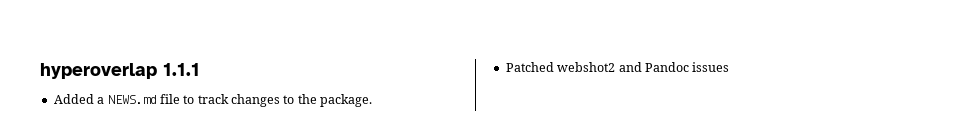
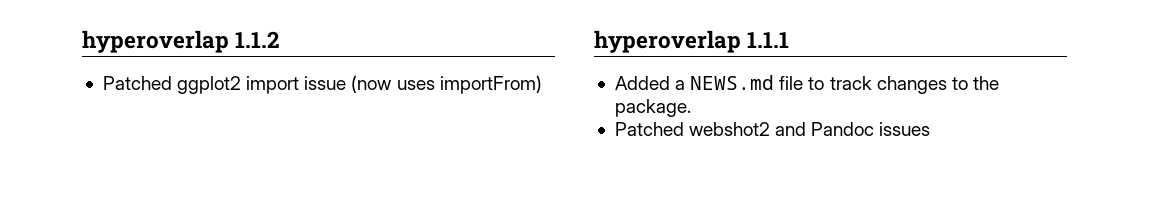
+ hyperoverlap 1.1.2
+ Patched ggplot2 import issue (now uses importFrom)

